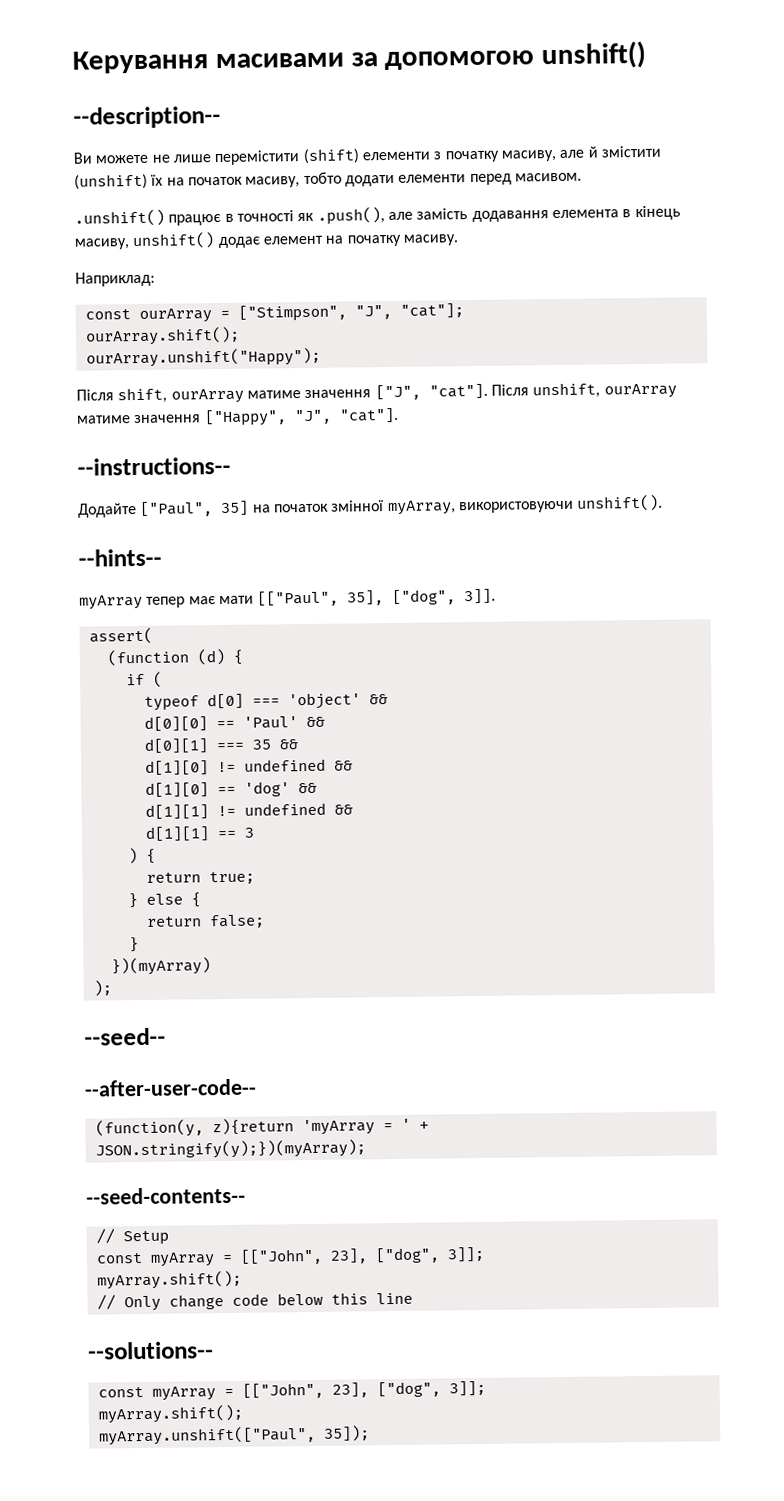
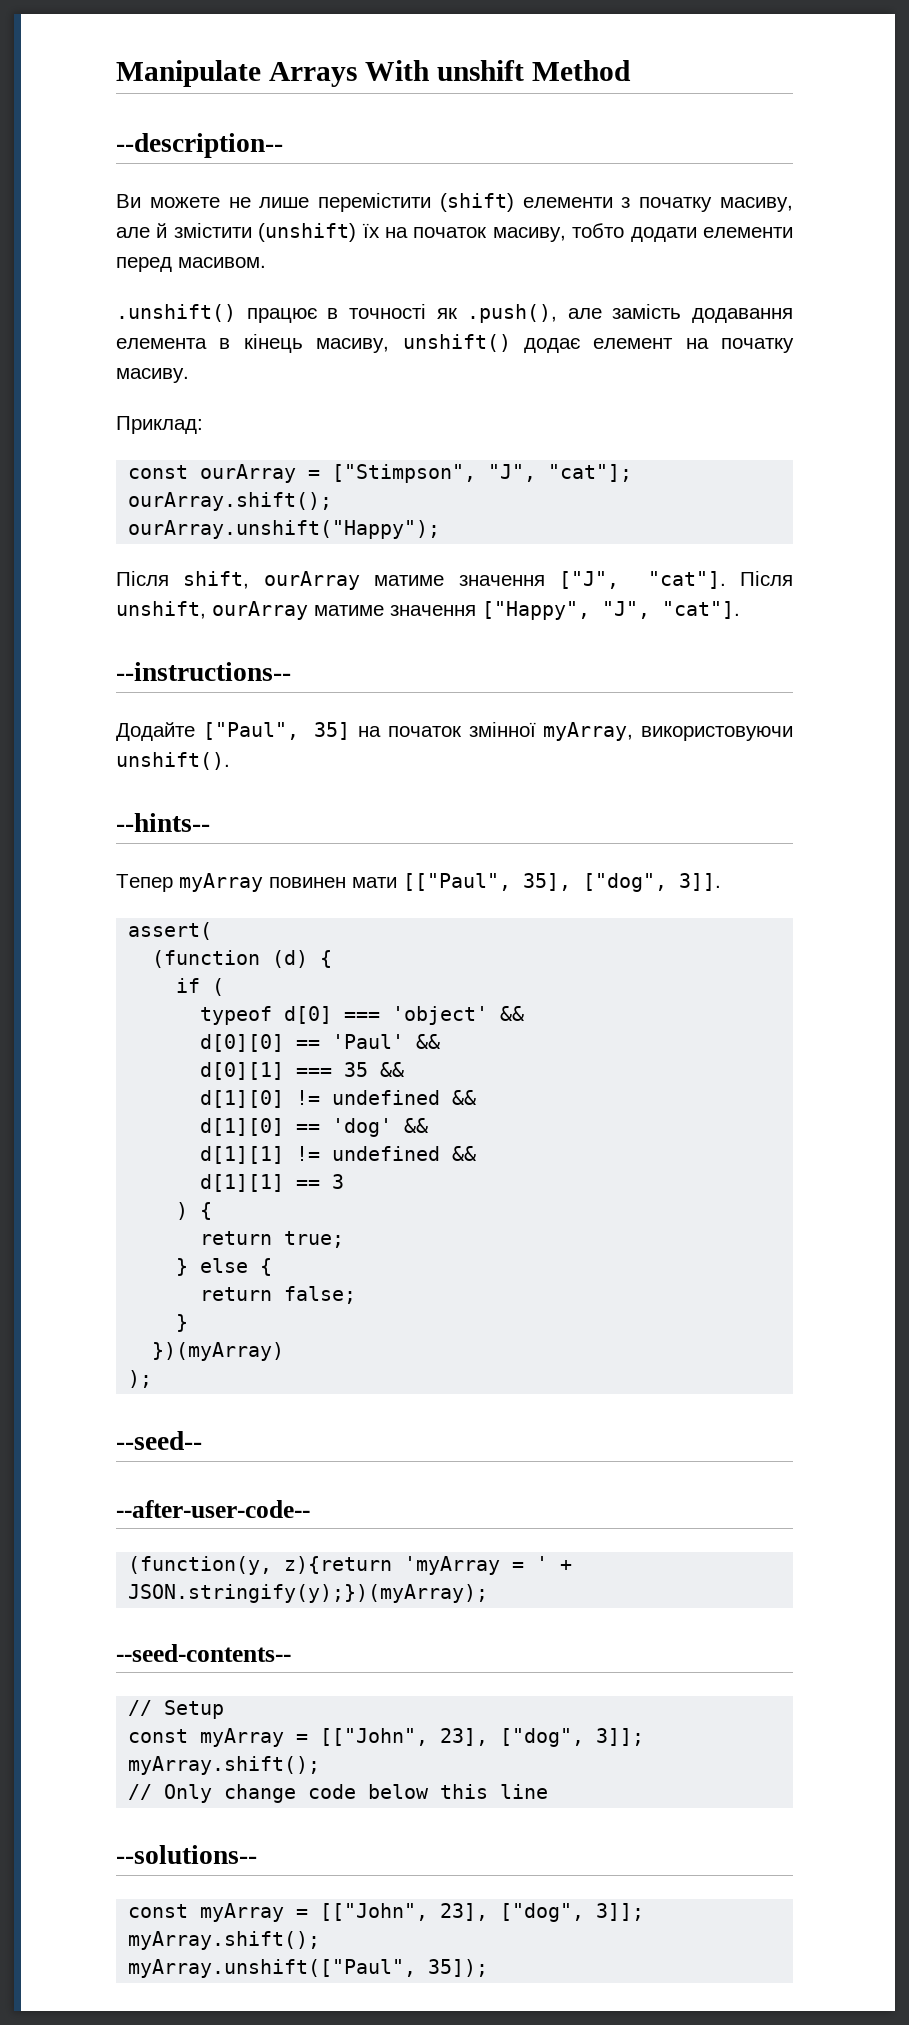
- Керування масивами за допомогою unshift()
+ Manipulate Arrays With unshift Method
- Наприклад:
+ Приклад:
- myArray тепер має мати [["Paul", 35], ["dog", 3]].
+ Тепер myArray повинен мати [["Paul", 35], ["dog", 3]].

